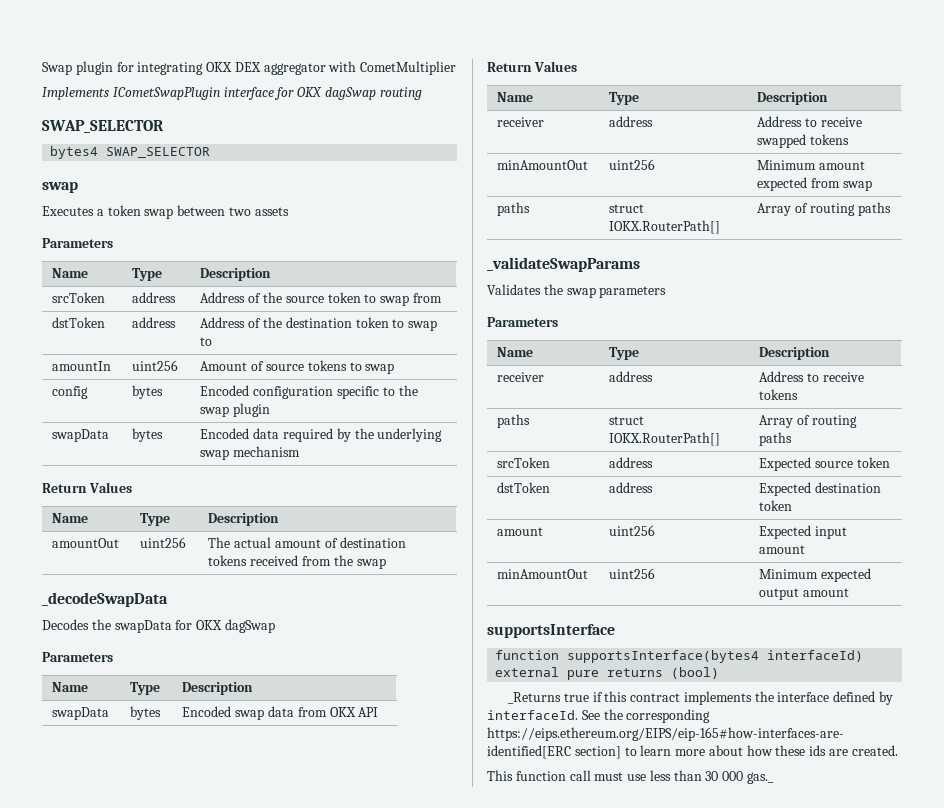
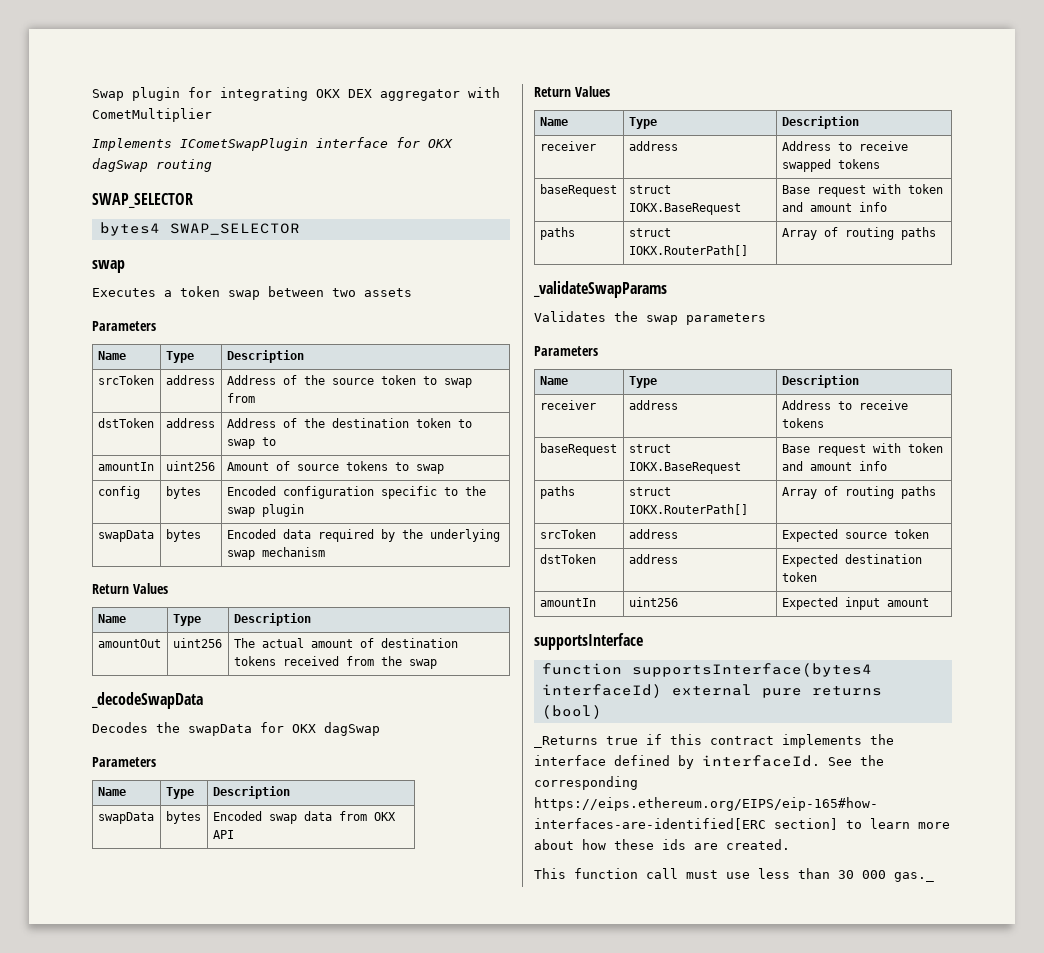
  receiver | address | Address to receive swapped tokens
- minAmountOut | uint256 | Minimum amount expected from swap
+ baseRequest | struct IOKX.BaseRequest | Base request with token and amount info
  receiver | address | Address to receive tokens
+ baseRequest | struct IOKX.BaseRequest | Base request with token and amount info
- amount | uint256 | Expected input amount
+ amountIn | uint256 | Expected input amount
- minAmountOut | uint256 | Minimum expected output amount

